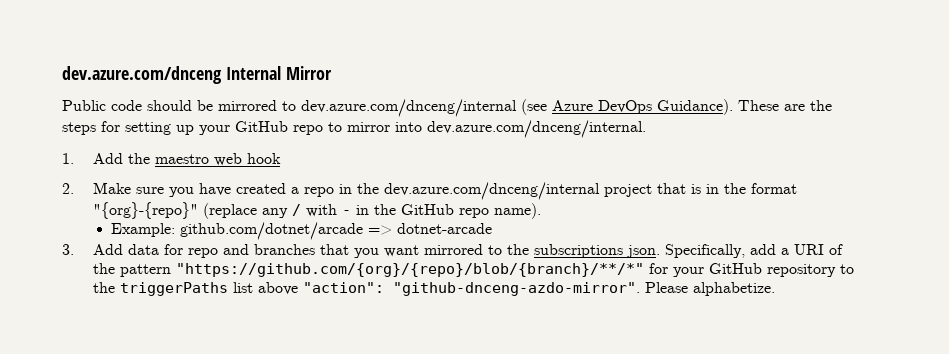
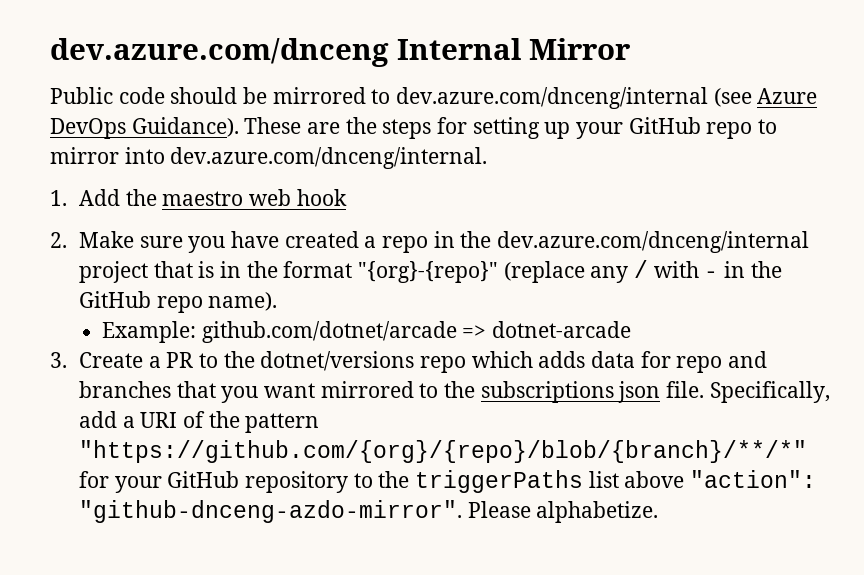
- 3. Add data for repo and branches that you want mirrored to the subscriptions json.
+ 3. Create a PR to the dotnet/versions repo which adds data for repo and branches that you want mirrored to the subscriptions json file.

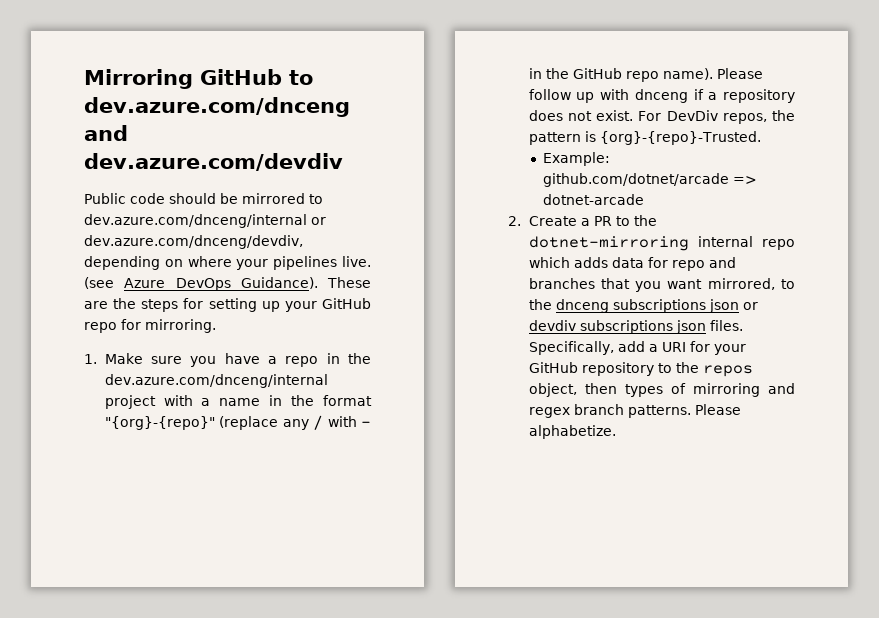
- dev.azure.com/dnceng Internal Mirror
+ Mirroring GitHub to dev.azure.com/dnceng and dev.azure.com/devdiv
- Public code should be mirrored to dev.azure.com/dnceng/internal (see Azure DevOps Guidance).
+ Public code should be mirrored to dev.azure.com/dnceng/internal or dev.azure.com/dnceng/devdiv, depending on where your pipelines live. (see Azure DevOps Guidance).
- These are the steps for setting up your GitHub repo to mirror into dev.azure.com/dnceng/internal.
- 1. Add the maestro web hook
- 2. Make sure you have created a repo in the dev.azure.com/dnceng/internal project that is in the format "{org}-{repo}" (replace any / with - in the GitHub repo name).
+ These are the steps for setting up your GitHub repo for mirroring.
+ 1. Make sure you have a repo in the dev.azure.com/dnceng/internal project with a name in the format "{org}-{repo}" (replace any / with - in the GitHub repo name). Please follow up with dnceng if a repository does not exist. For DevDiv repos, the pattern is {org}-{repo}-Trusted.
- 3. Create a PR to the dotnet/versions repo which adds data for repo and branches that you want mirrored to the subscriptions json file. Specifically, add a URI of the pattern "https://github.com/{org}/{repo}/blob/{branch}/**/*" for your GitHub repository to the triggerPaths list above "action": "github-dnceng-azdo-mirror".
+ 2. Create a PR to the dotnet-mirroring internal repo which adds data for repo and branches that you want mirrored, to the dnceng subscriptions json or devdiv subscriptions json files. Specifically, add a URI for your GitHub repository to the repos object, then types of mirroring and regex branch patterns.

